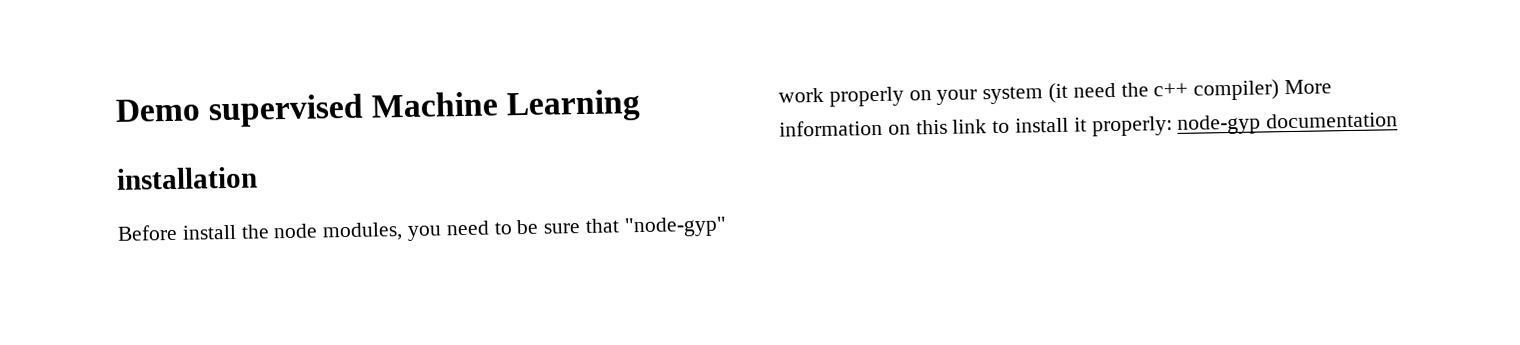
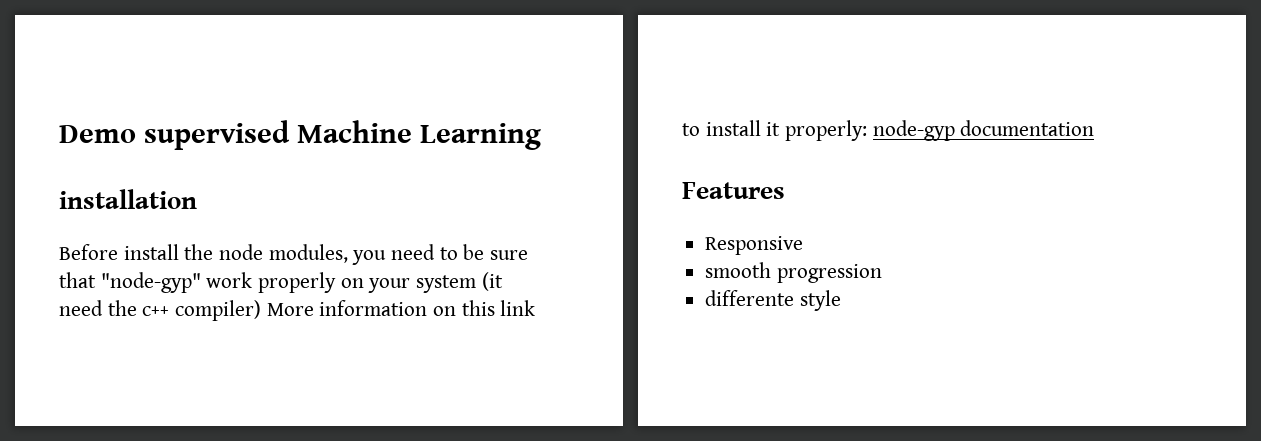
+ Features
+ Responsive
+ smooth progression
+ differente style

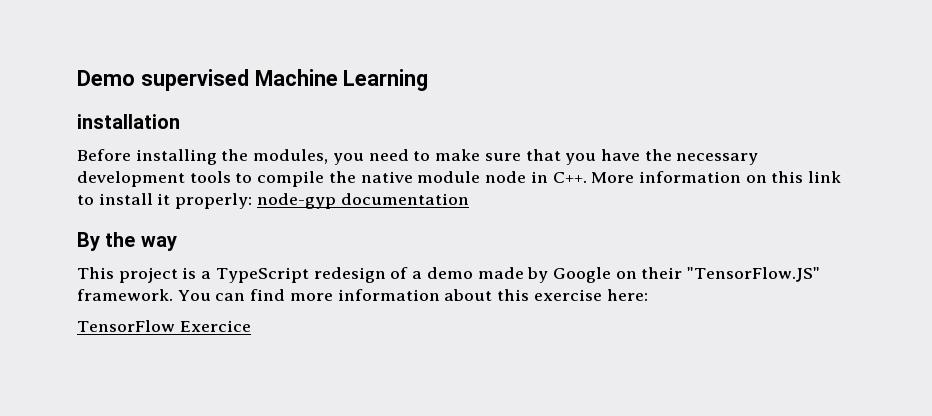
- Before install the node modules, you need to be sure that "node-gyp" work properly on your system (it need the c++ compiler) More information on this link to install it properly: node-gyp documentation
+ Before installing the modules, you need to make sure that you have the necessary development tools to compile the native module node in C++. More information on this link to install it properly: node-gyp documentation
- Features
- Responsive
- smooth progression
- differente style
+ By the way
+ This project is a TypeScript redesign of a demo made by Google on their "TensorFlow.JS" framework. You can find more information about this exercise here:
+ TensorFlow Exercice

